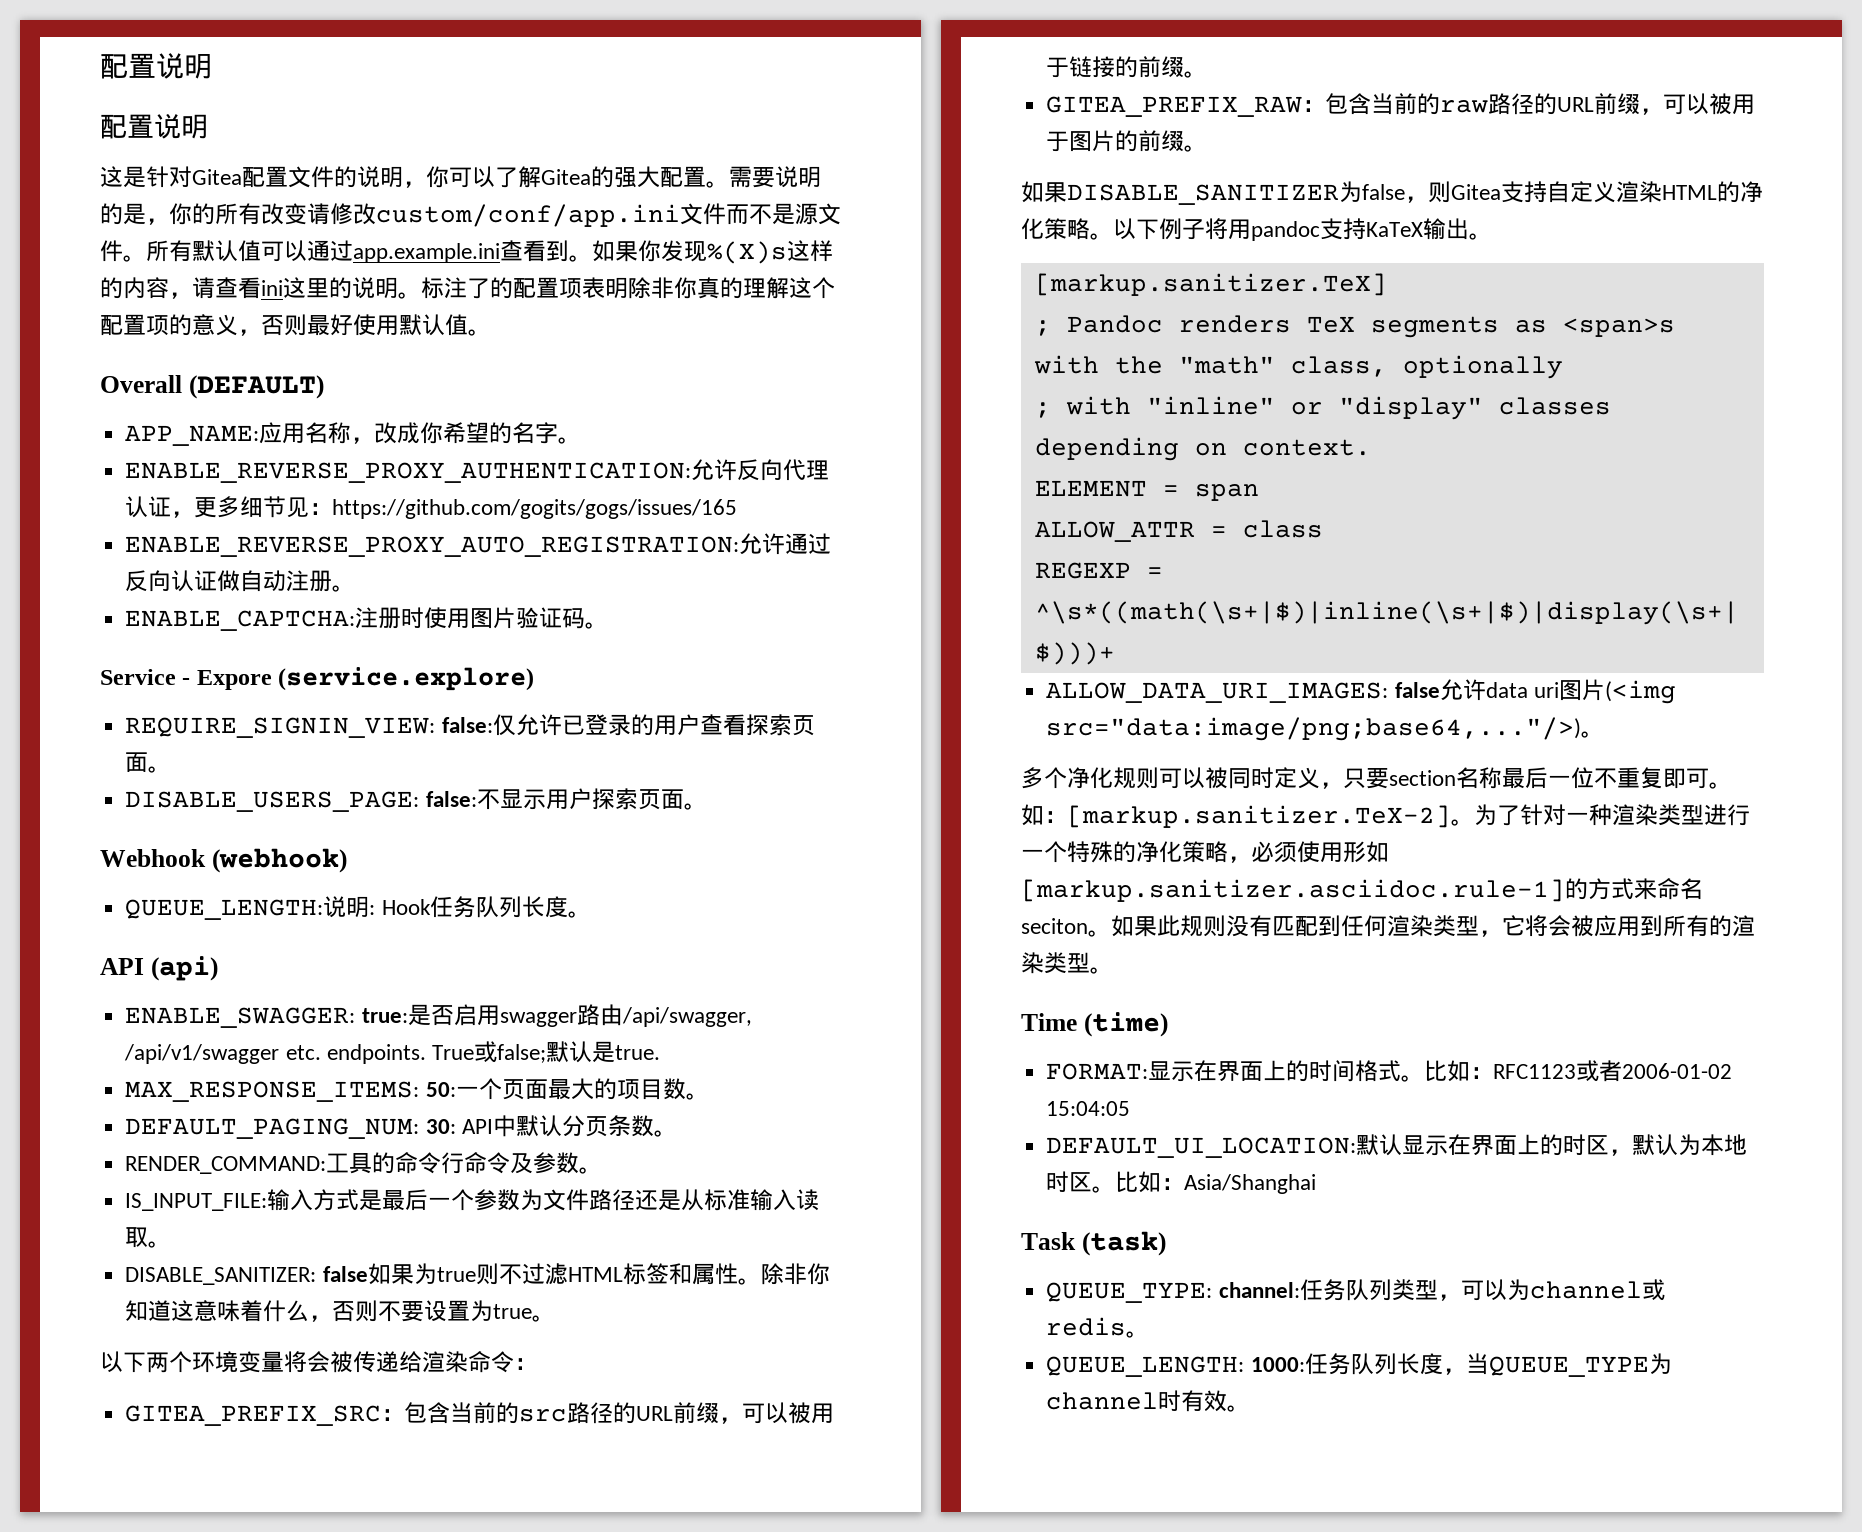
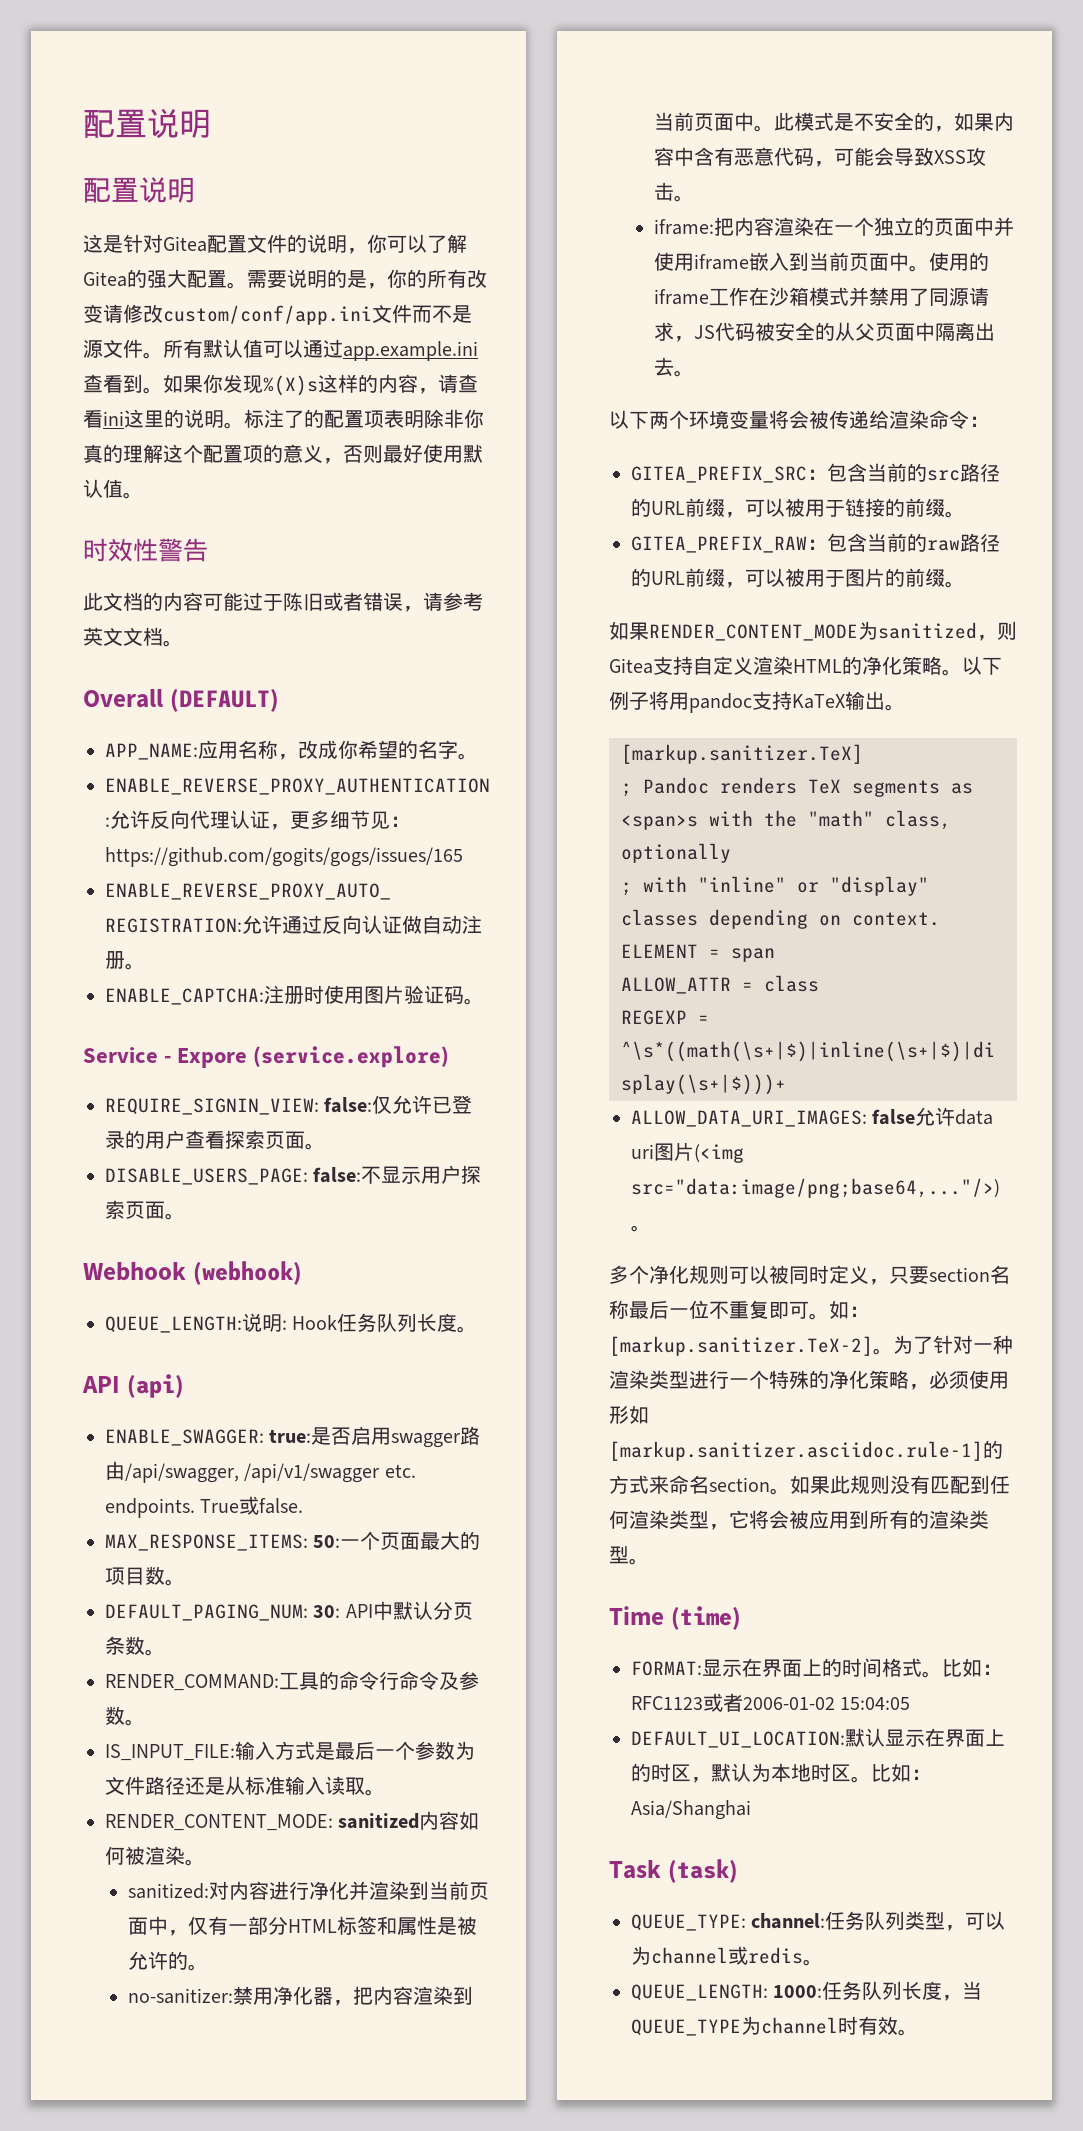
+ 时效性警告
+ 此文档的内容可能过于陈旧或者错误，请参考英文文档。
- True或false;默认是true.
+ True或false.
- DISABLE_SANITIZER: false如果为true则不过滤HTML标签和属性。除非你知道这意味着什么，否则不要设置为true。
+ RENDER_CONTENT_MODE: sanitized内容如何被渲染。
+ sanitized:对内容进行净化并渲染到当前页面中，仅有一部分HTML标签和属性是被允许的。
+ no-sanitizer:禁用净化器，把内容渲染到当前页面中。此模式是不安全的，如果内容中含有恶意代码，可能会导致XSS攻击。
+ iframe:把内容渲染在一个独立的页面中并使用iframe嵌入到当前页面中。使用的iframe工作在沙箱模式并禁用了同源请求，JS代码被安全的从父页面中隔离出去。
- 如果DISABLE_SANITIZER为false，则Gitea支持自定义渲染HTML的净化策略。
+ 如果RENDER_CONTENT_MODE为sanitized，则Gitea支持自定义渲染HTML的净化策略。
- 为了针对一种渲染类型进行一个特殊的净化策略，必须使用形如[markup.sanitizer.asciidoc.rule-1]的方式来命名seciton。
+ 为了针对一种渲染类型进行一个特殊的净化策略，必须使用形如[markup.sanitizer.asciidoc.rule-1]的方式来命名section。

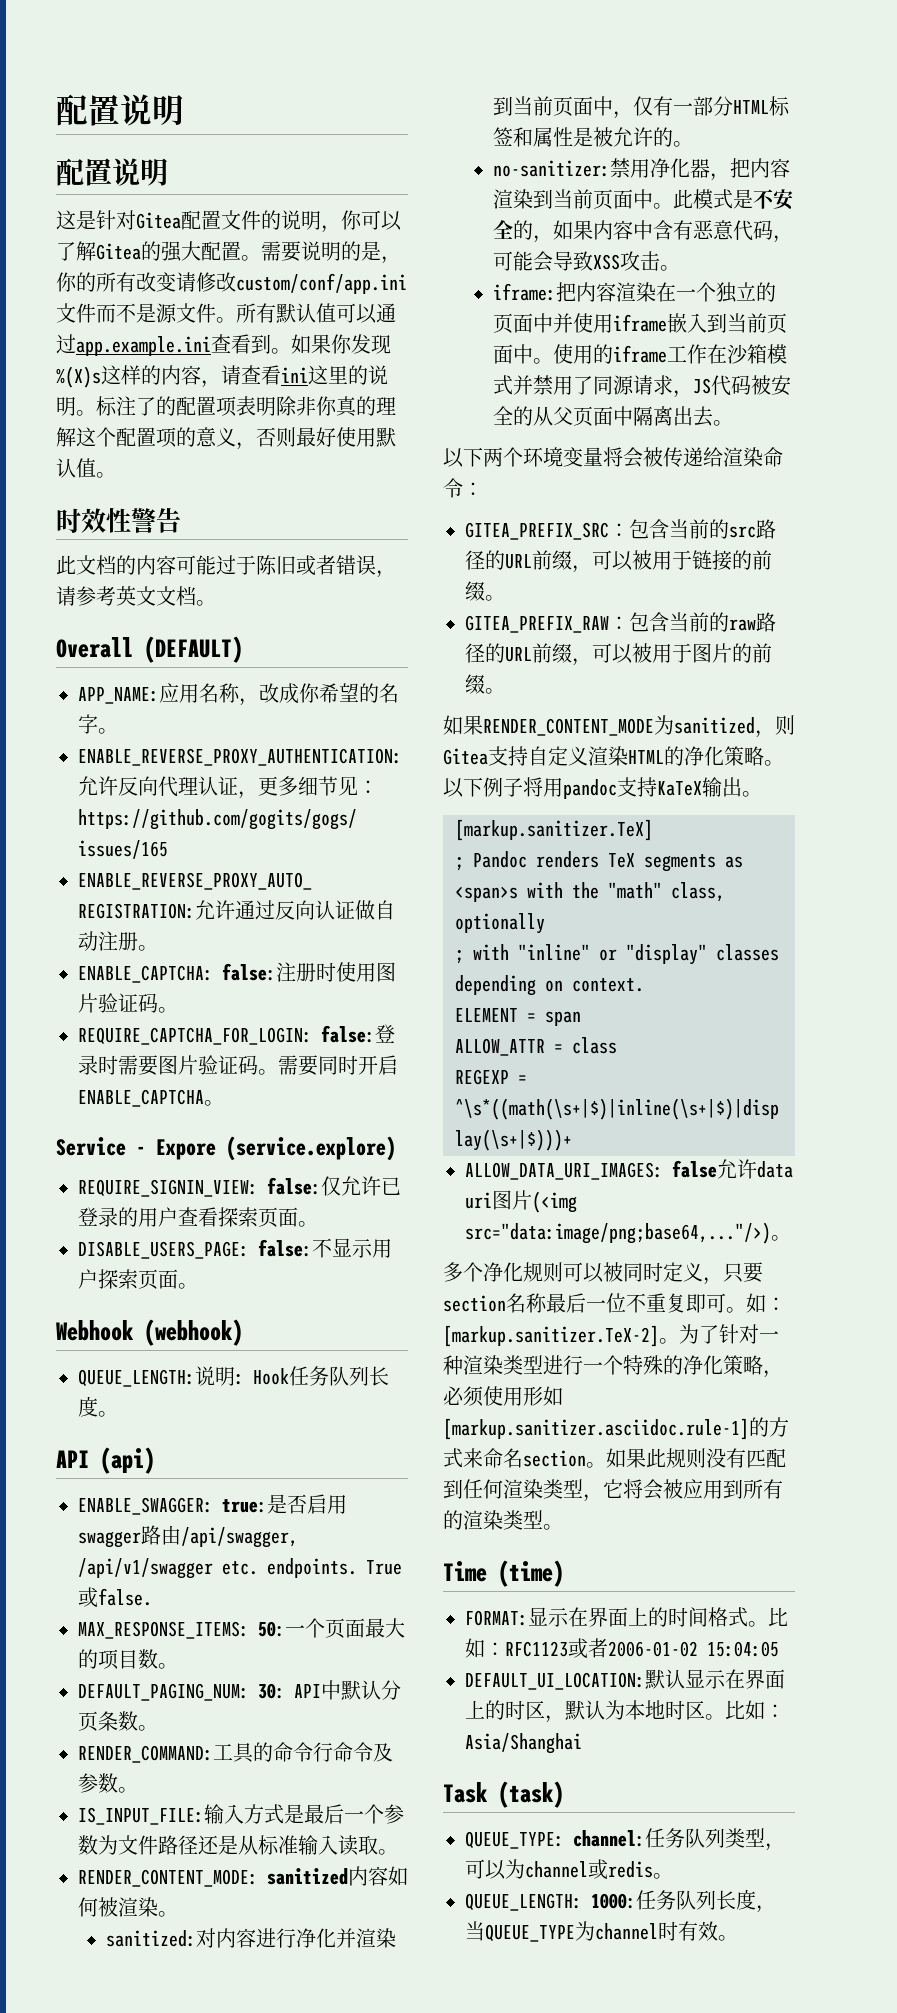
- ENABLE_CAPTCHA:注册时使用图片验证码。
+ ENABLE_CAPTCHA: false:注册时使用图片验证码。
+ REQUIRE_CAPTCHA_FOR_LOGIN: false:登录时需要图片验证码。需要同时开启ENABLE_CAPTCHA。

